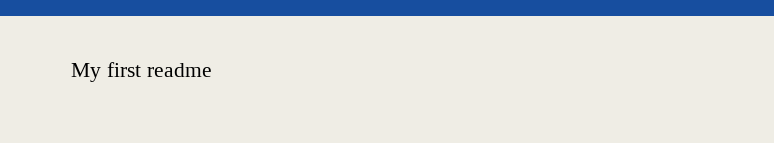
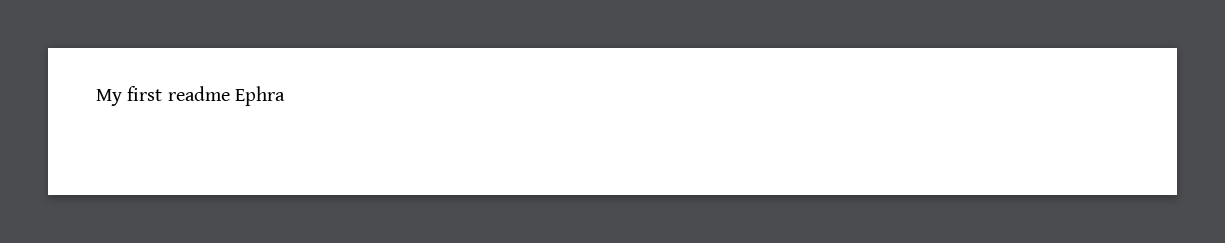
- My first readme
+ My first readme Ephra

